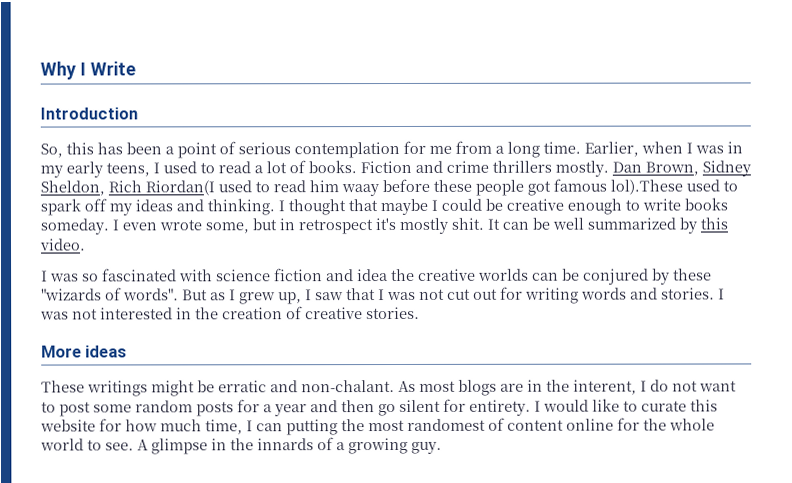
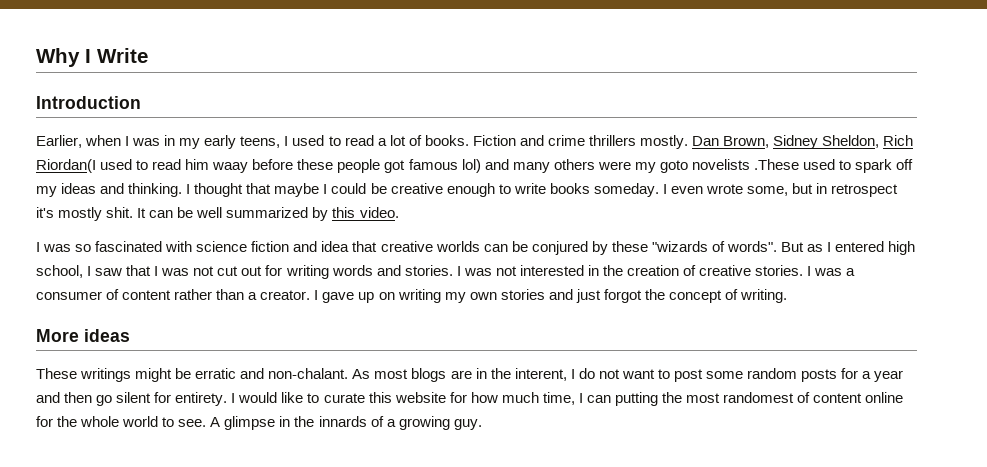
- So, this has been a point of serious contemplation for me from a long time.
- Dan Brown, Sidney Sheldon, Rich Riordan(I used to read him waay before these people got famous lol).These used to spark off my ideas and thinking.
+ Dan Brown, Sidney Sheldon, Rich Riordan(I used to read him waay before these people got famous lol) and many others were my goto novelists .These used to spark off my ideas and thinking.
- I was so fascinated with science fiction and idea the creative worlds can be conjured by these "wizards of words".
+ I was so fascinated with science fiction and idea that creative worlds can be conjured by these "wizards of words".
- But as I grew up, I saw that I was not cut out for writing words and stories.
+ But as I entered high school, I saw that I was not cut out for writing words and stories.
+ I was a consumer of content rather than a creator. I gave up on writing my own stories and just forgot the concept of writing.

